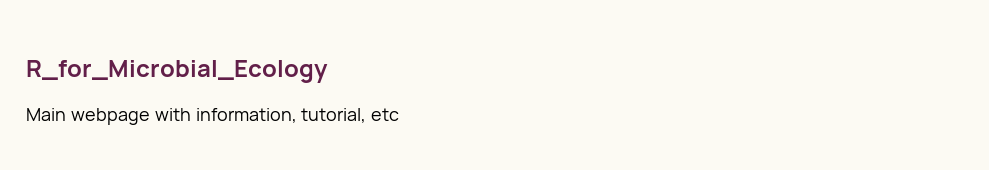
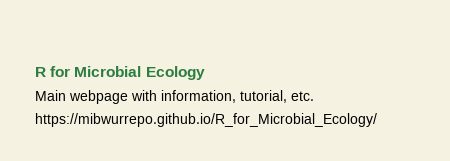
- R_for_Microbial_Ecology
+ R for Microbial Ecology
- Main webpage with information, tutorial, etc
+ Main webpage with information, tutorial, etc.
+ https://mibwurrepo.github.io/R_for_Microbial_Ecology/

